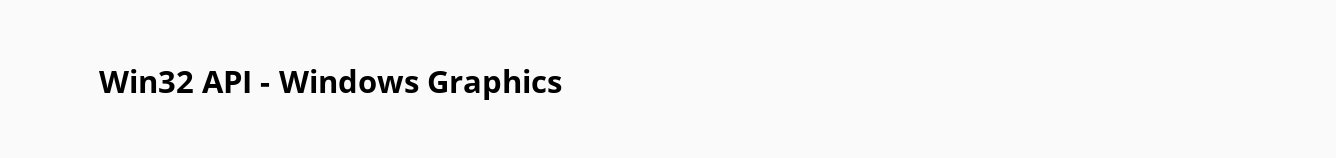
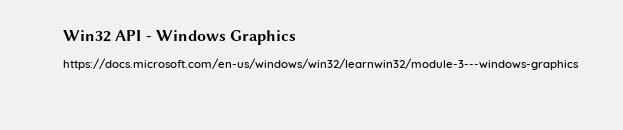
+ https://docs.microsoft.com/en-us/windows/win32/learnwin32/module-3---windows-graphics

